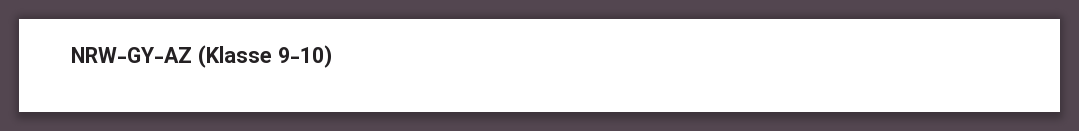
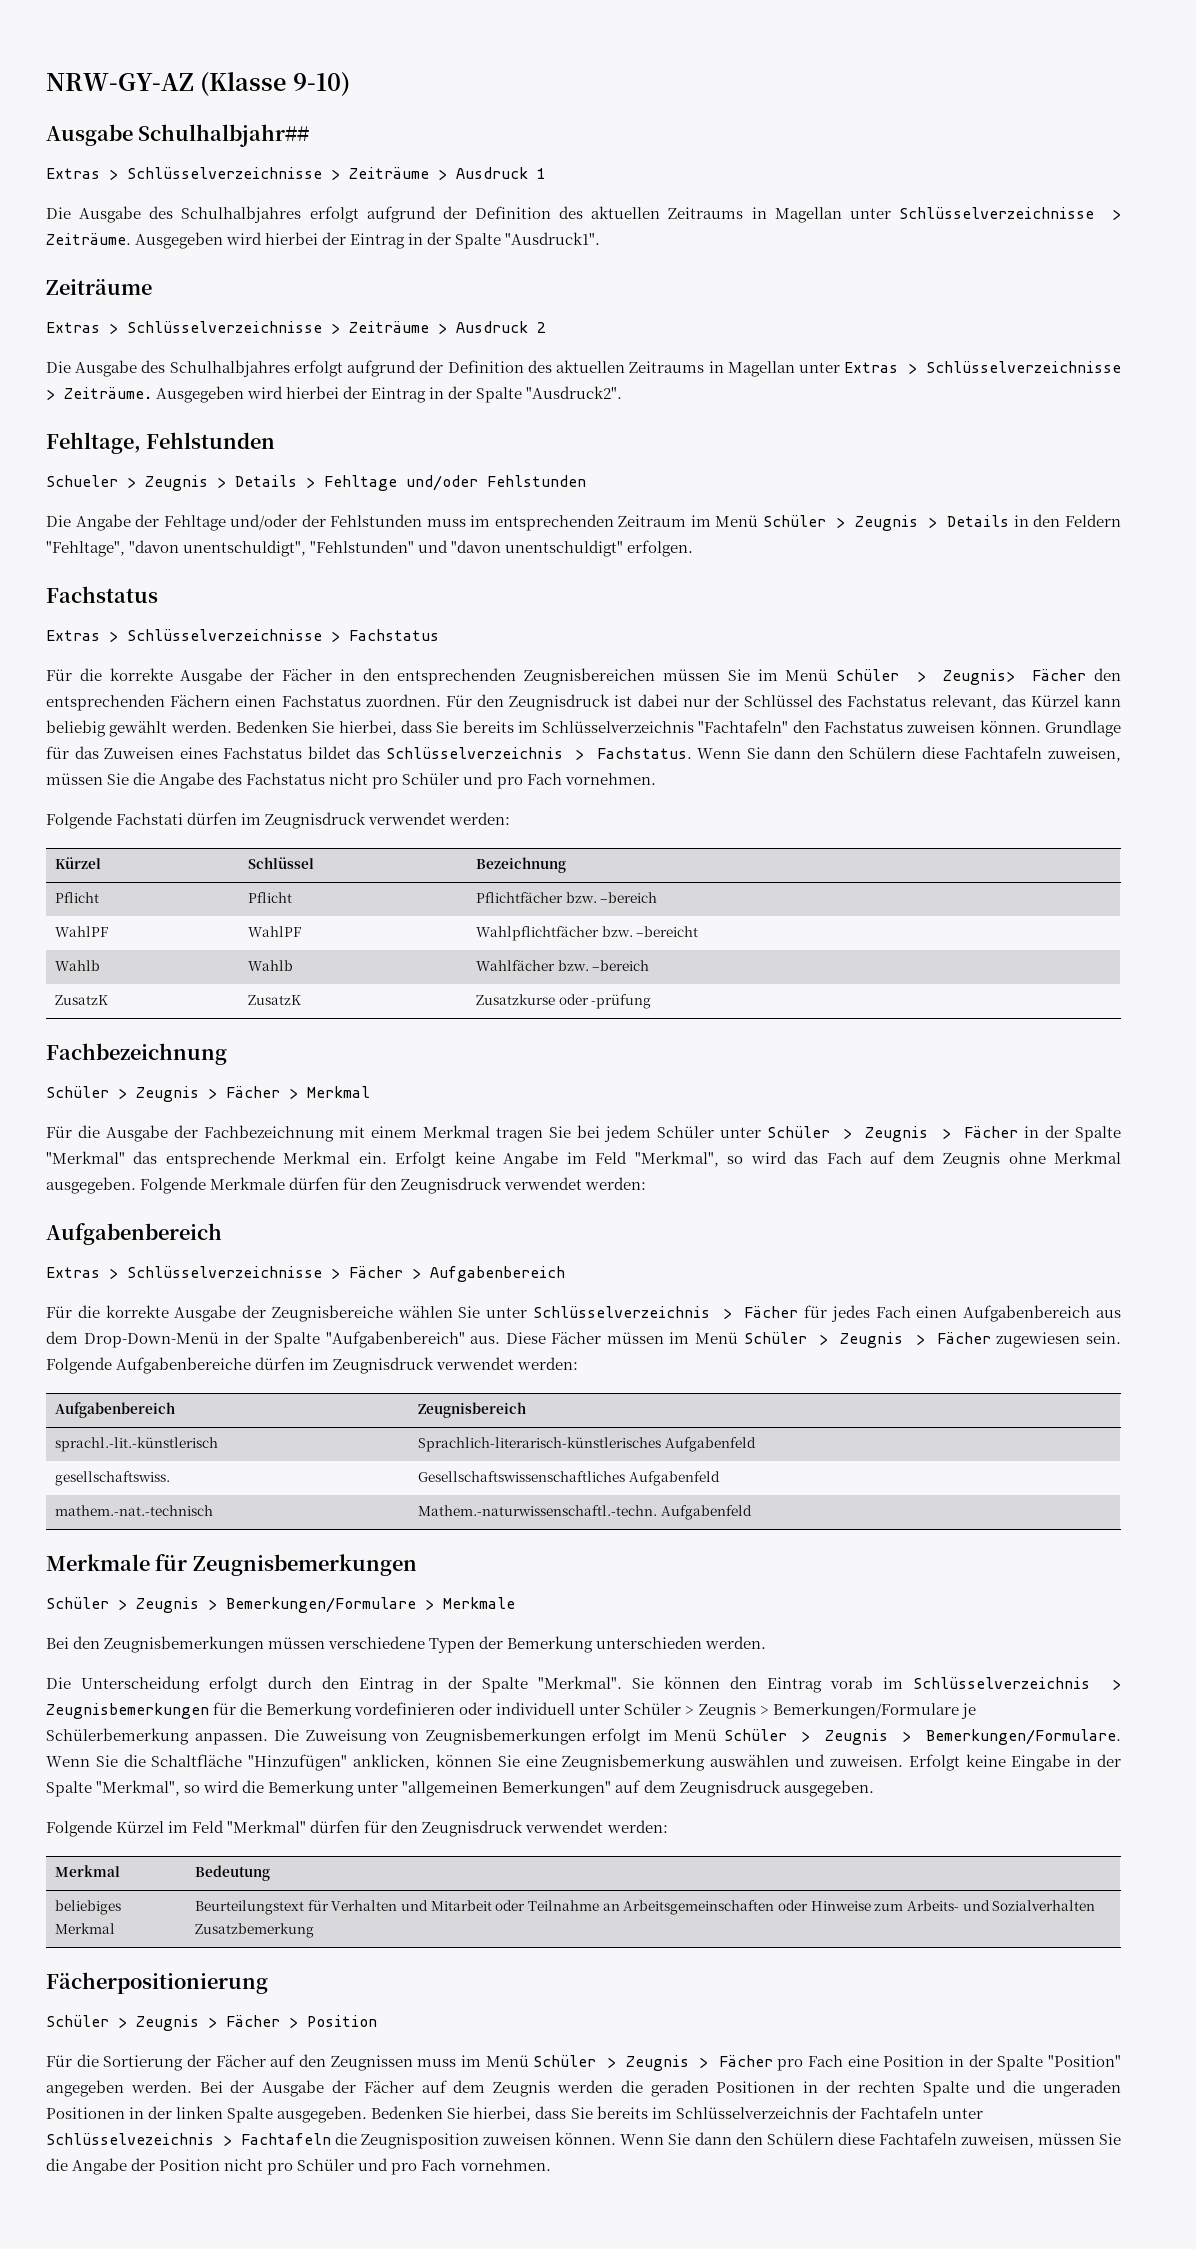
+ Ausgabe Schulhalbjahr##
+ Extras > Schlüsselverzeichnisse > Zeiträume > Ausdruck 1
+ Die Ausgabe des Schulhalbjahres erfolgt aufgrund der Definition des aktuellen Zeitraums in Magellan unter Schlüsselverzeichnisse > Zeiträume. Ausgegeben wird hierbei der Eintrag in der Spalte "Ausdruck1".
+ Zeiträume
+ Extras > Schlüsselverzeichnisse > Zeiträume > Ausdruck 2
+ Die Ausgabe des Schulhalbjahres erfolgt aufgrund der Definition des aktuellen Zeitraums in Magellan unter Extras > Schlüsselverzeichnisse > Zeiträume. Ausgegeben wird hierbei der Eintrag in der Spalte "Ausdruck2".
+ Fehltage, Fehlstunden
+ Schueler > Zeugnis > Details > Fehltage und/oder Fehlstunden
+ Die Angabe der Fehltage und/oder der Fehlstunden muss im entsprechenden Zeitraum im Menü Schüler > Zeugnis > Details in den Feldern "Fehltage", "davon unentschuldigt", "Fehlstunden" und "davon unentschuldigt" erfolgen.
+ Fachstatus
+ Extras > Schlüsselverzeichnisse > Fachstatus
+ Für die korrekte Ausgabe der Fächer in den entsprechenden Zeugnisbereichen müssen Sie im Menü Schüler > Zeugnis> Fächer den entsprechenden Fächern einen Fachstatus zuordnen. Für den Zeugnisdruck ist dabei nur der Schlüssel des Fachstatus relevant, das Kürzel kann beliebig gewählt werden. Bedenken Sie hierbei, dass Sie bereits im Schlüsselverzeichnis "Fachtafeln" den Fachstatus zuweisen können. Grundlage für das Zuweisen eines Fachstatus bildet das Schlüsselverzeichnis > Fachstatus. Wenn Sie dann den Schülern diese Fachtafeln zuweisen, müssen Sie die Angabe des Fachstatus nicht pro Schüler und pro Fach vornehmen.
+ Folgende Fachstati dürfen im Zeugnisdruck verwendet werden:
+ Kürzel | Schlüssel | Bezeichnung
+ Pflicht | Pflicht | Pflichtfächer bzw. –bereich
+ WahlPF | WahlPF | Wahlpflichtfächer bzw. –bereicht
+ Wahlb | Wahlb | Wahlfächer bzw. –bereich
+ ZusatzK | ZusatzK | Zusatzkurse oder -prüfung
+ Fachbezeichnung
+ Schüler > Zeugnis > Fächer > Merkmal
+ Für die Ausgabe der Fachbezeichnung mit einem Merkmal tragen Sie bei jedem Schüler unter Schüler > Zeugnis > Fächer in der Spalte "Merkmal" das entsprechende Merkmal ein. Erfolgt keine Angabe im Feld "Merkmal", so wird das Fach auf dem Zeugnis ohne Merkmal ausgegeben. Folgende Merkmale dürfen für den Zeugnisdruck verwendet werden:
+ Aufgabenbereich
+ Extras > Schlüsselverzeichnisse > Fächer > Aufgabenbereich
+ Für die korrekte Ausgabe der Zeugnisbereiche wählen Sie unter Schlüsselverzeichnis > Fächer für jedes Fach einen Aufgabenbereich aus dem Drop-Down-Menü in der Spalte "Aufgabenbereich" aus. Diese Fächer müssen im Menü Schüler > Zeugnis > Fächer zugewiesen sein. Folgende Aufgabenbereiche dürfen im Zeugnisdruck verwendet werden:
+ Aufgabenbereich | Zeugnisbereich
+ sprachl.-lit.-künstlerisch | Sprachlich-literarisch-künstlerisches Aufgabenfeld
+ gesellschaftswiss. | Gesellschaftswissenschaftliches Aufgabenfeld
+ mathem.-nat.-technisch | Mathem.-naturwissenschaftl.-techn. Aufgabenfeld
+ Merkmale für Zeugnisbemerkungen
+ Schüler > Zeugnis > Bemerkungen/Formulare > Merkmale
+ Bei den Zeugnisbemerkungen müssen verschiedene Typen der Bemerkung unterschieden werden.
+ Die Unterscheidung erfolgt durch den Eintrag in der Spalte "Merkmal". Sie können den Eintrag vorab im Schlüsselverzeichnis > Zeugnisbemerkungen für die Bemerkung vordefinieren oder individuell unter Schüler > Zeugnis > Bemerkungen/Formulare je Schülerbemerkung anpassen. Die Zuweisung von Zeugnisbemerkungen erfolgt im Menü Schüler > Zeugnis > Bemerkungen/Formulare. Wenn Sie die Schaltfläche "Hinzufügen" anklicken, können Sie eine Zeugnisbemerkung auswählen und zuweisen. Erfolgt keine Eingabe in der Spalte "Merkmal", so wird die Bemerkung unter "allgemeinen Bemerkungen" auf dem Zeugnisdruck ausgegeben.
+ Folgende Kürzel im Feld "Merkmal" dürfen für den Zeugnisdruck verwendet werden:
+ Merkmal | Bedeutung
+ beliebiges Merkmal | Beurteilungstext für Verhalten und Mitarbeit oder Teilnahme an Arbeitsgemeinschaften oder Hinweise zum Arbeits- und Sozialverhalten Zusatzbemerkung
+ Fächerpositionierung
+ Schüler > Zeugnis > Fächer > Position
+ Für die Sortierung der Fächer auf den Zeugnissen muss im Menü Schüler > Zeugnis > Fächer pro Fach eine Position in der Spalte "Position" angegeben werden. Bei der Ausgabe der Fächer auf dem Zeugnis werden die geraden Positionen in der rechten Spalte und die ungeraden Positionen in der linken Spalte ausgegeben. Bedenken Sie hierbei, dass Sie bereits im Schlüsselverzeichnis der Fachtafeln unter Schlüsselvezeichnis > Fachtafeln die Zeugnisposition zuweisen können. Wenn Sie dann den Schülern diese Fachtafeln zuweisen, müssen Sie die Angabe der Position nicht pro Schüler und pro Fach vornehmen.

